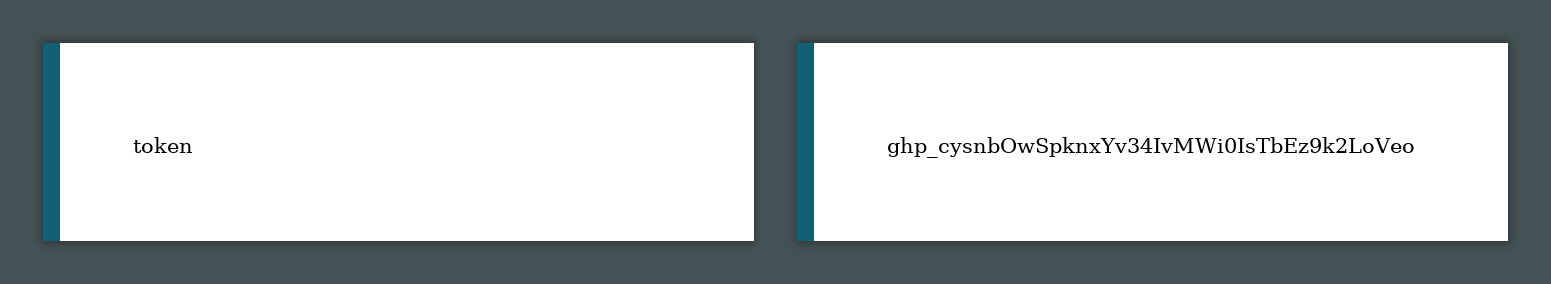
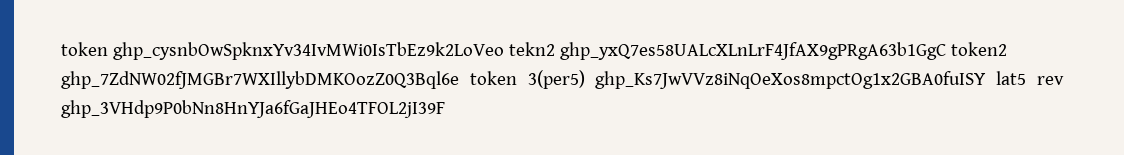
- token 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
+ token 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 tekn2 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 token2 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 token 3(per5) 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 lat5 rev 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

